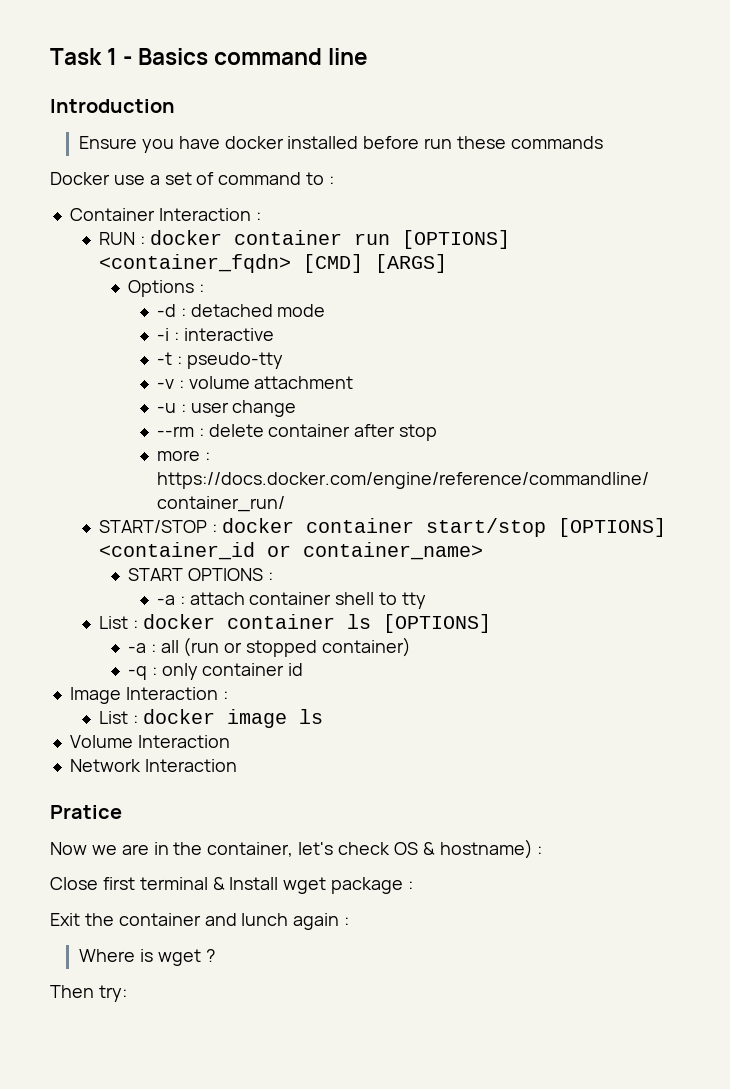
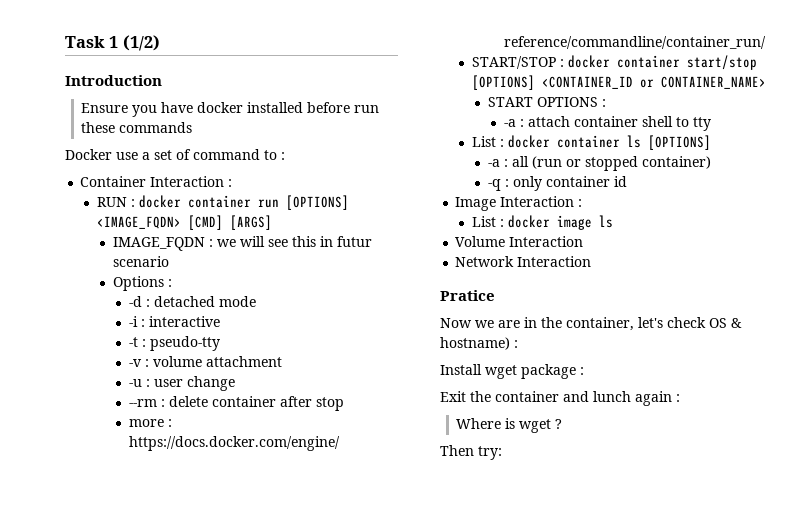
- Task 1 - Basics command line
+ Task 1 (1/2)
- RUN : docker container run [OPTIONS] <container_fqdn> [CMD] [ARGS]
+ RUN : docker container run [OPTIONS] <IMAGE_FQDN> [CMD] [ARGS]
+ IMAGE_FQDN : we will see this in futur scenario
- START/STOP : docker container start/stop [OPTIONS] <container_id or container_name>
+ START/STOP : docker container start/stop [OPTIONS] <CONTAINER_ID or CONTAINER_NAME>
- Close first terminal & Install wget package :
+ Install wget package :

